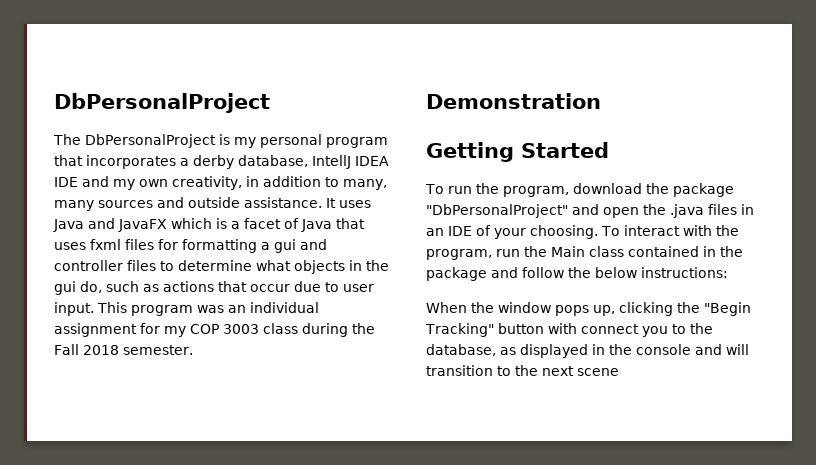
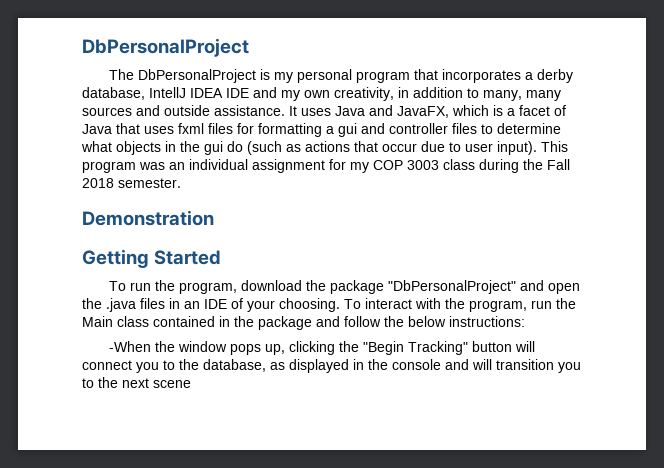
- It uses Java and JavaFX which is a facet of Java that uses fxml files for formatting a gui and controller files to determine what objects in the gui do, such as actions that occur due to user input.
+ It uses Java and JavaFX, which is a facet of Java that uses fxml files for formatting a gui and controller files to determine what objects in the gui do (such as actions that occur due to user input).
- When the window pops up, clicking the "Begin Tracking" button with connect you to the database, as displayed in the console and will transition to the next scene
+ -When the window pops up, clicking the "Begin Tracking" button will connect you to the database, as displayed in the console and will transition you to the next scene

